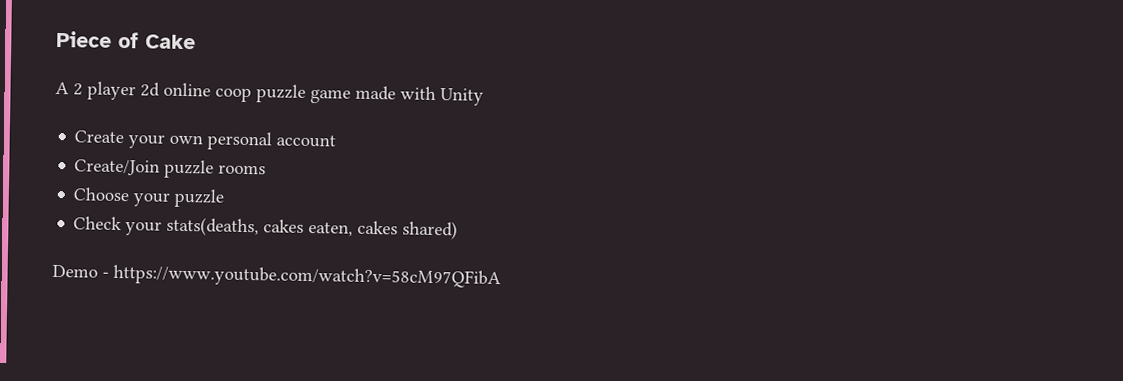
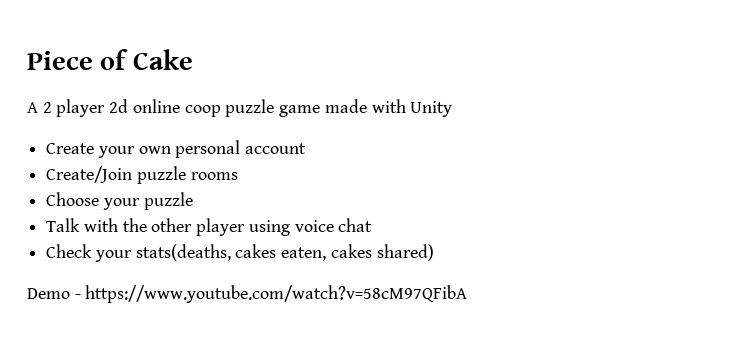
+ Talk with the other player using voice chat

